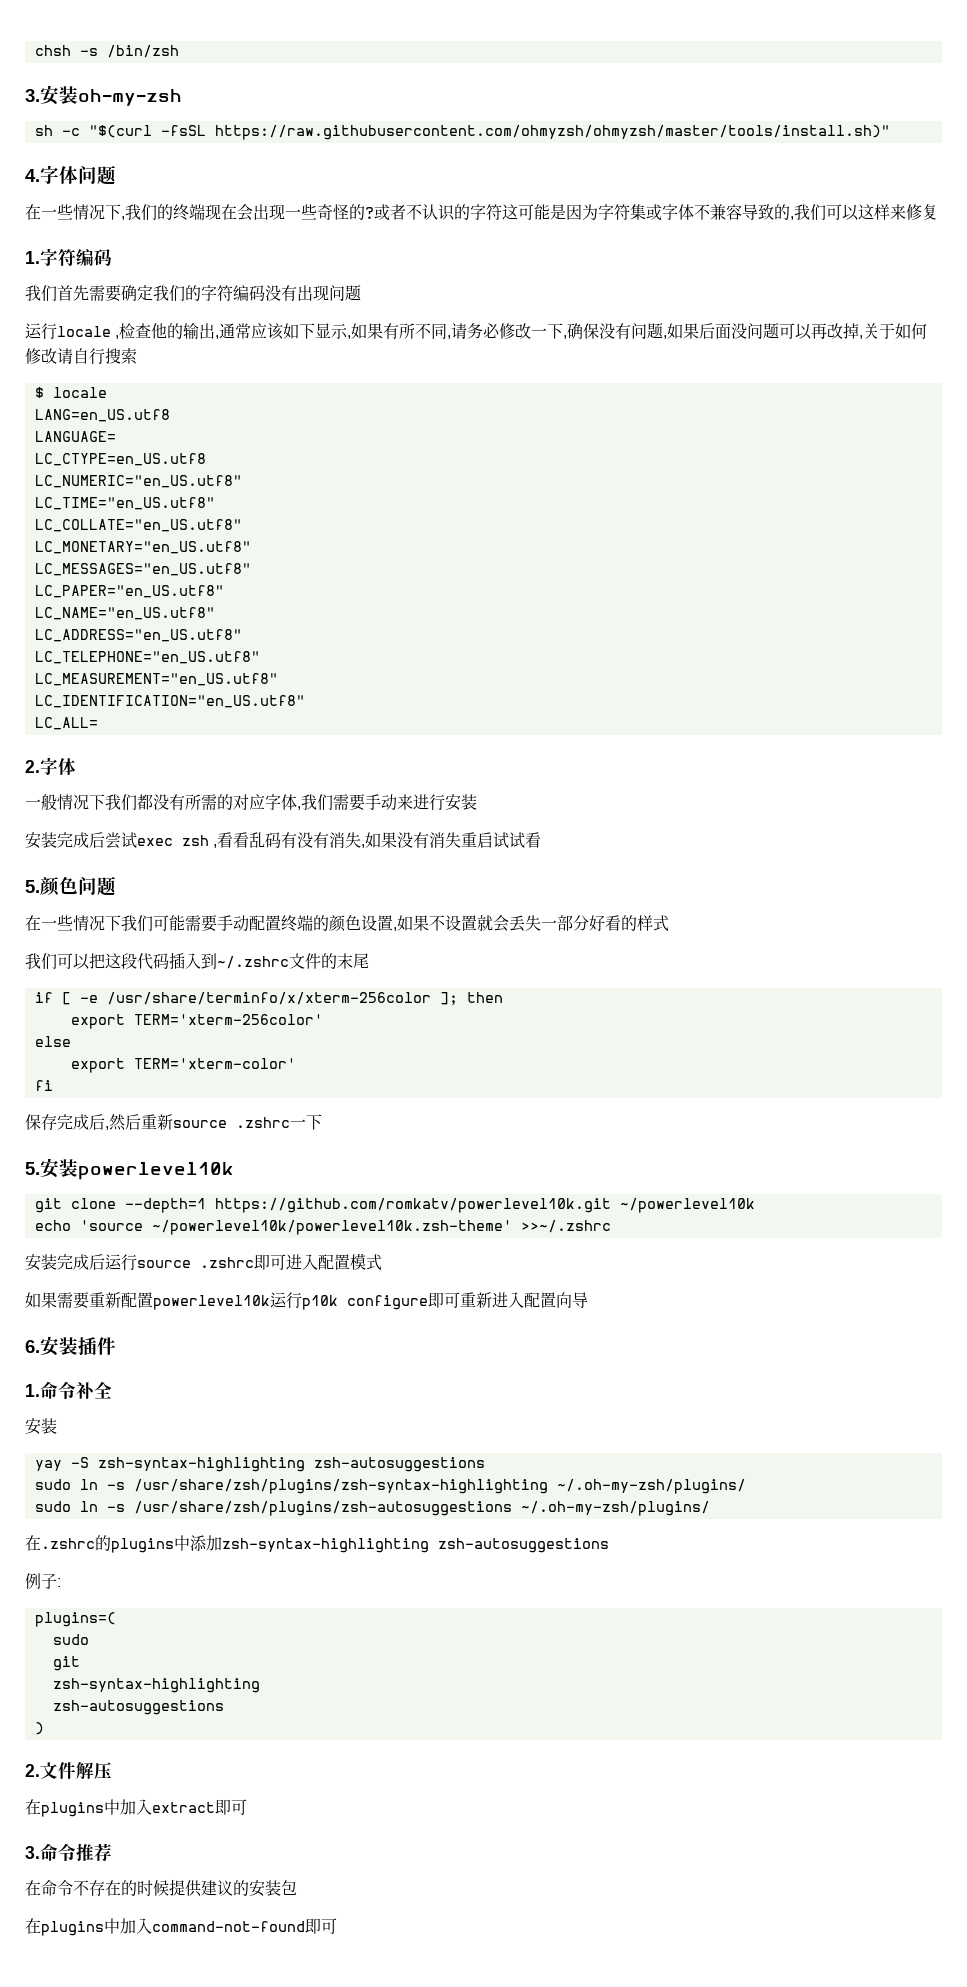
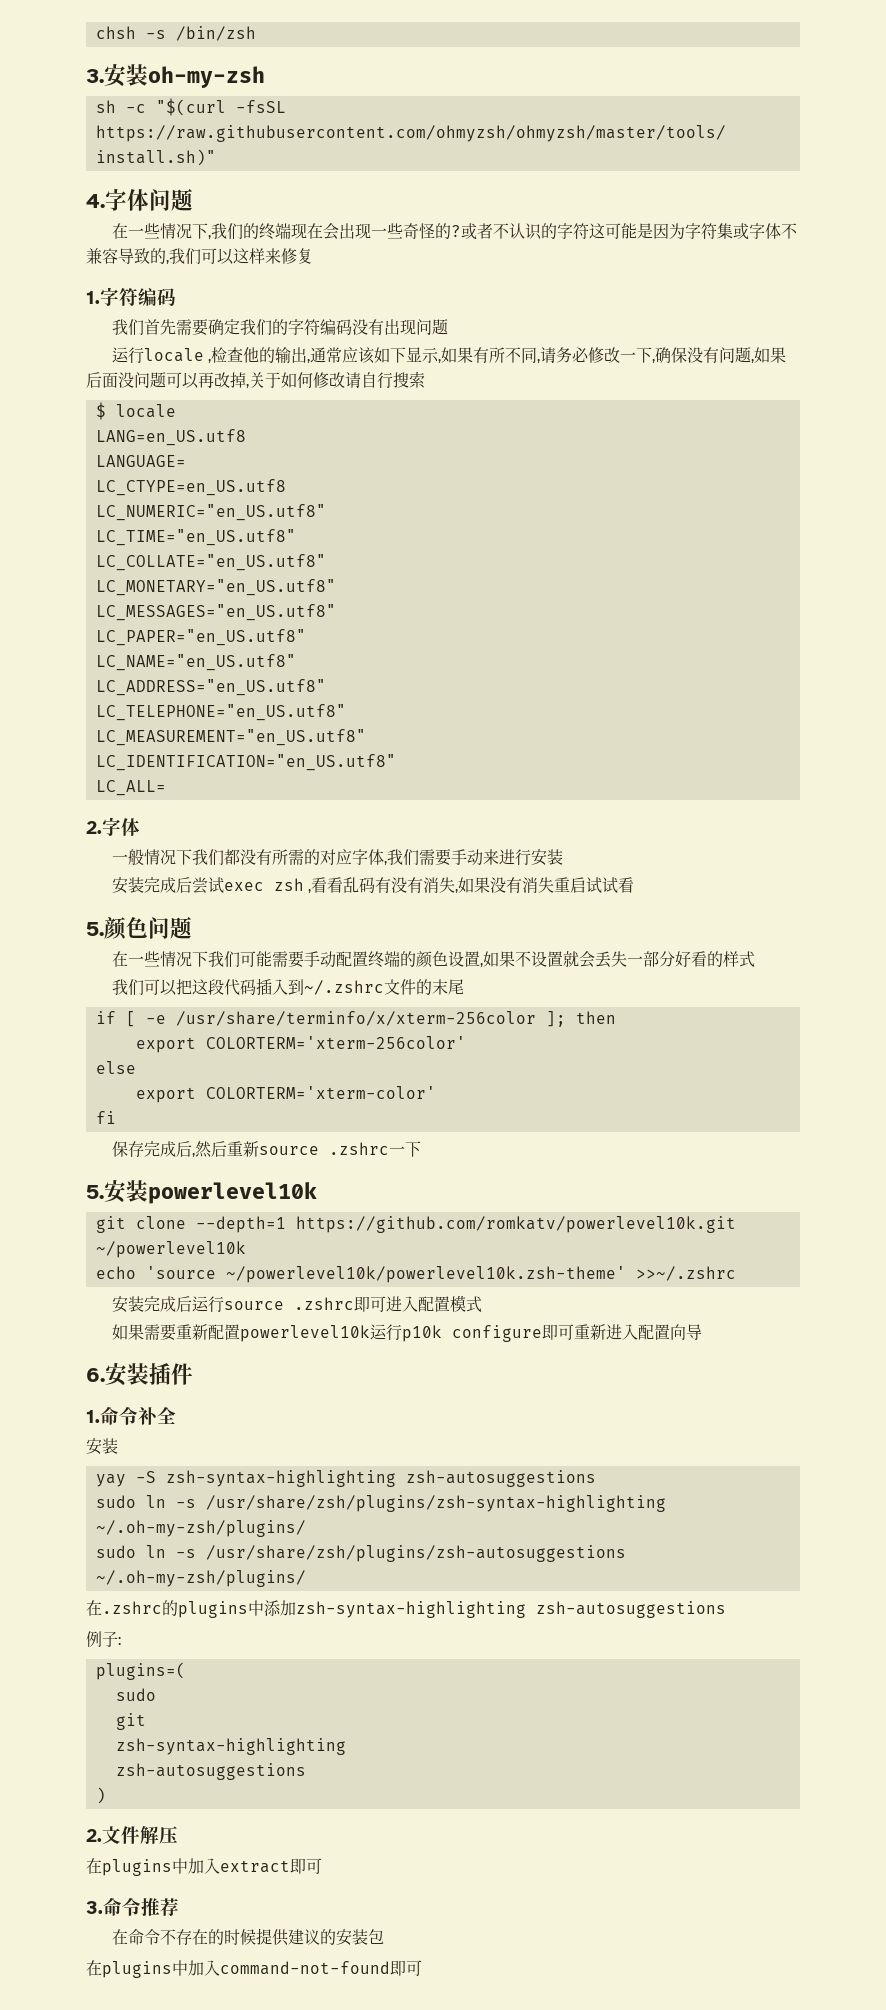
- export TERM='xterm-256color'
+ export COLORTERM='xterm-256color'
- export TERM='xterm-color'
+ export COLORTERM='xterm-color'

